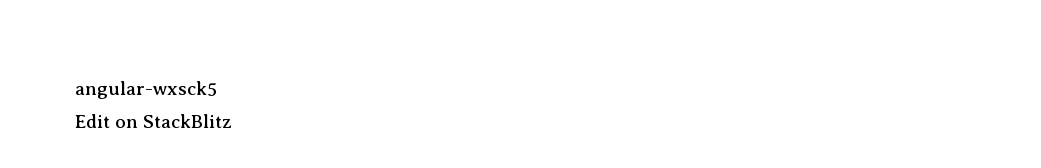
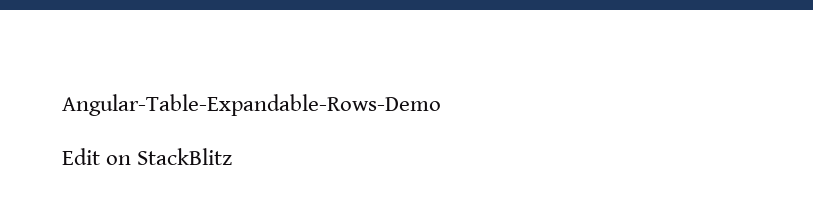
- angular-wxsck5
+ Angular-Table-Expandable-Rows-Demo

